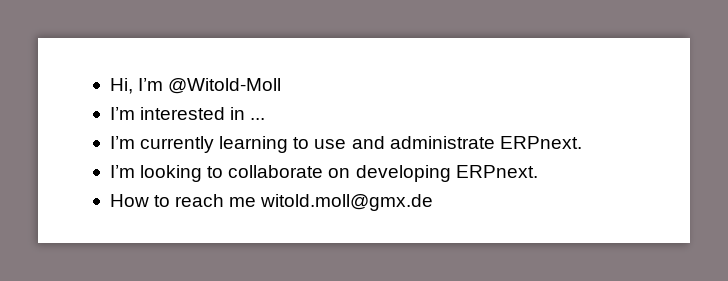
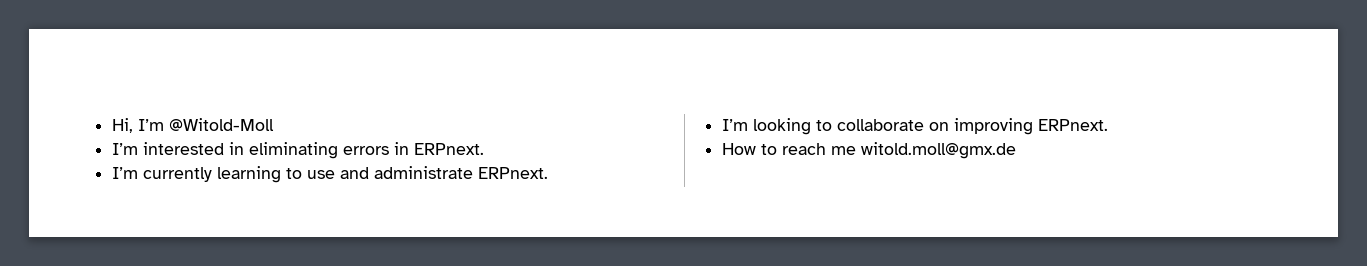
- I’m interested in ...
+ I’m interested in eliminating errors in ERPnext.
- I’m looking to collaborate on developing ERPnext.
+ I’m looking to collaborate on improving ERPnext.

